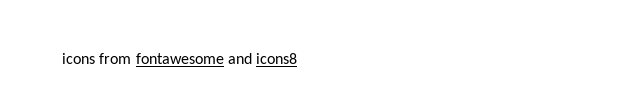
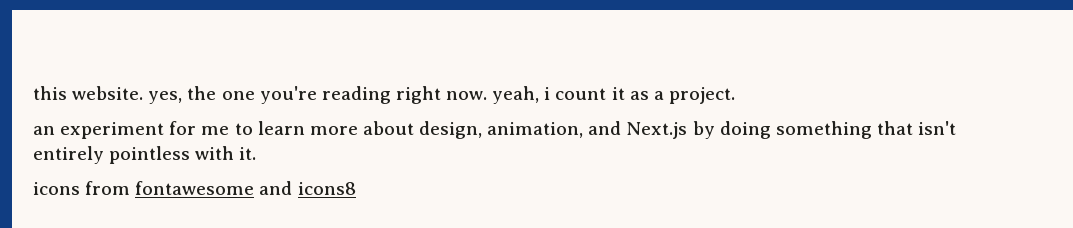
+ this website. yes, the one you're reading right now. yeah, i count it as a project.
+ an experiment for me to learn more about design, animation, and Next.js by doing something that isn't entirely pointless with it.

